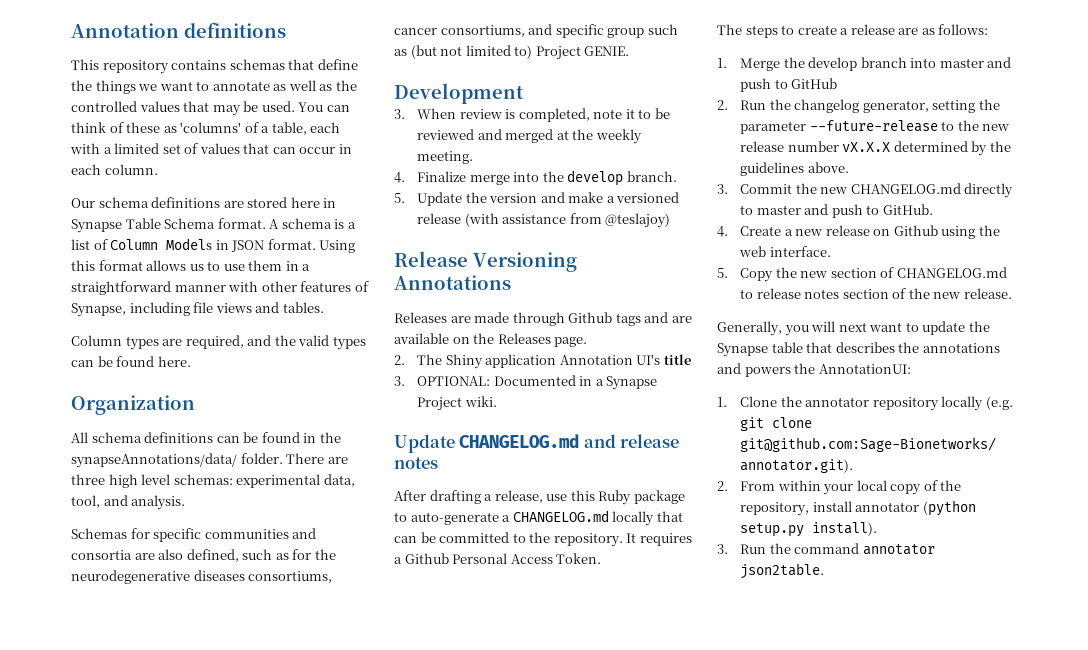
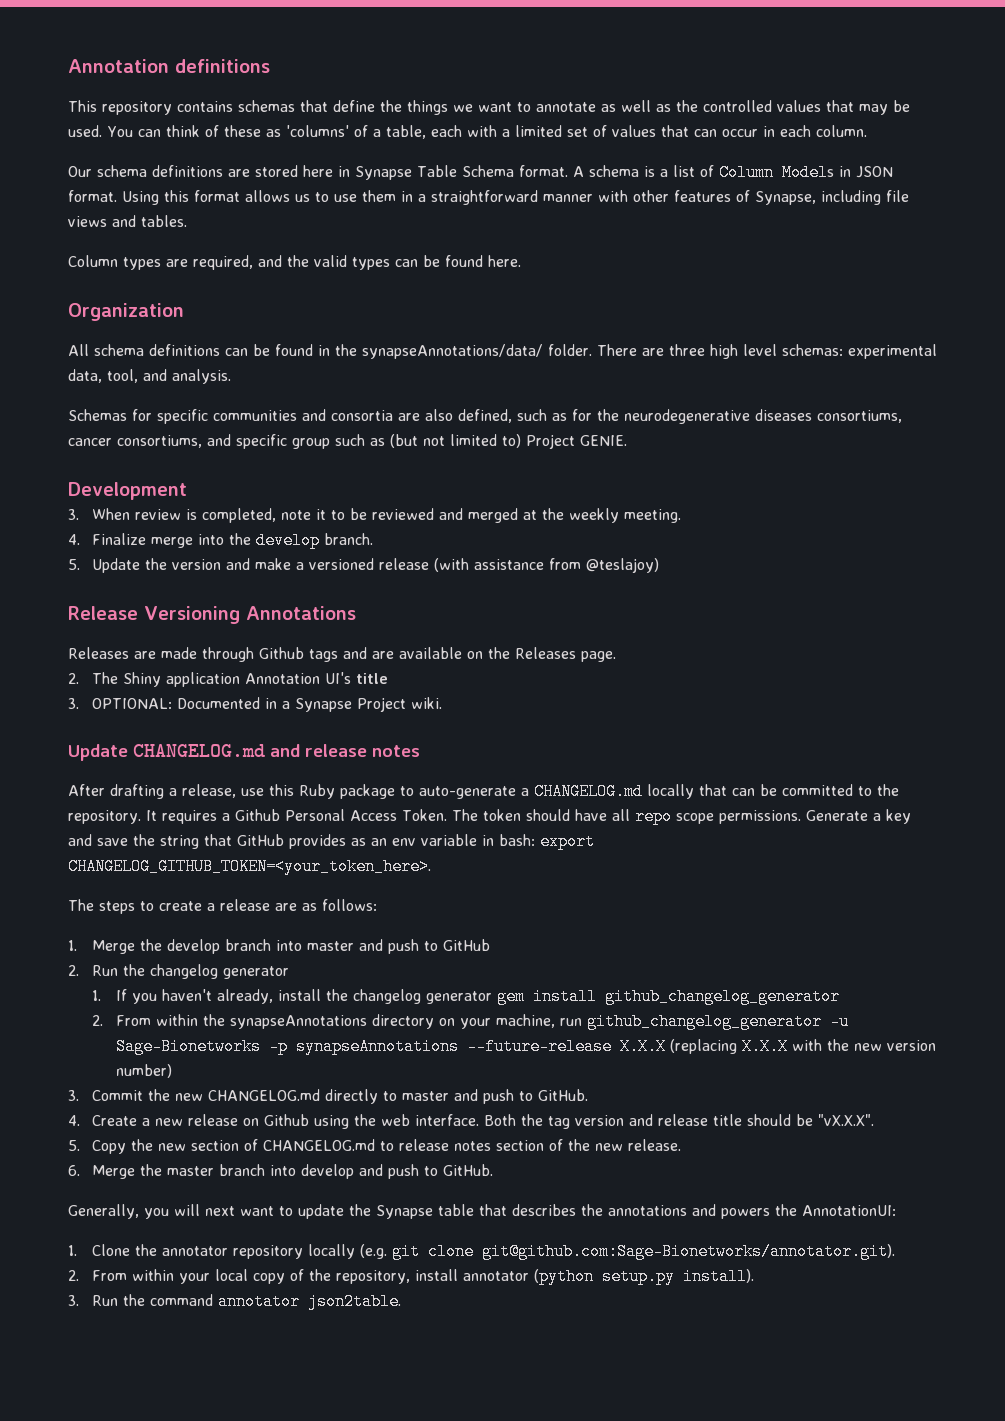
+ The token should have all repo scope permissions. Generate a key and save the string that GitHub provides as an env variable in bash: export CHANGELOG_GITHUB_TOKEN=<your_token_here>.
- 2. Run the changelog generator, setting the parameter --future-release to the new release number vX.X.X determined by the guidelines above.
+ 2. Run the changelog generator
+ 1. If you haven't already, install the changelog generator gem install github_changelog_generator
+ 2. From within the synapseAnnotations directory on your machine, run github_changelog_generator -u Sage-Bionetworks -p synapseAnnotations --future-release X.X.X (replacing X.X.X with the new version number)
+ Both the tag version and release title should be "vX.X.X".
+ 6. Merge the master branch into develop and push to GitHub.

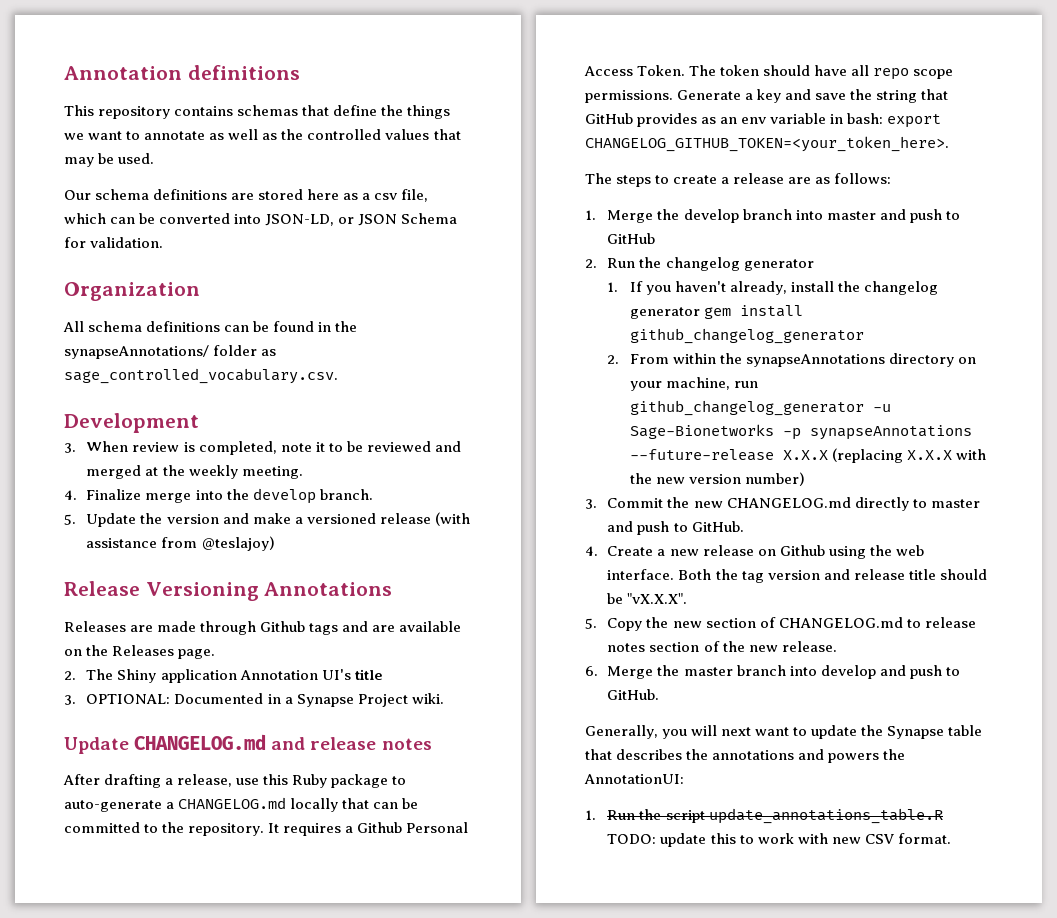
- You can think of these as 'columns' of a table, each with a limited set of values that can occur in each column.
- Our schema definitions are stored here in Synapse Table Schema format. A schema is a list of Column Models in JSON format. Using this format allows us to use them in a straightforward manner with other features of Synapse, including file views and tables.
- Column types are required, and the valid types can be found here.
+ Our schema definitions are stored here as a csv file, which can be converted into JSON-LD, or JSON Schema for validation.
- All schema definitions can be found in the synapseAnnotations/data/ folder. There are three high level schemas: experimental data, tool, and analysis.
- Schemas for specific communities and consortia are also defined, such as for the neurodegenerative diseases consortiums, cancer consortiums, and specific group such as (but not limited to) Project GENIE.
+ All schema definitions can be found in the synapseAnnotations/ folder as sage_controlled_vocabulary.csv.
- 1. Clone the annotator repository locally (e.g. git clone git@github.com:Sage-Bionetworks/annotator.git).
- 2. From within your local copy of the repository, install annotator (python setup.py install).
- 3. Run the command annotator json2table.
+ 1. Run the script update_annotations_table.R TODO: update this to work with new CSV format.

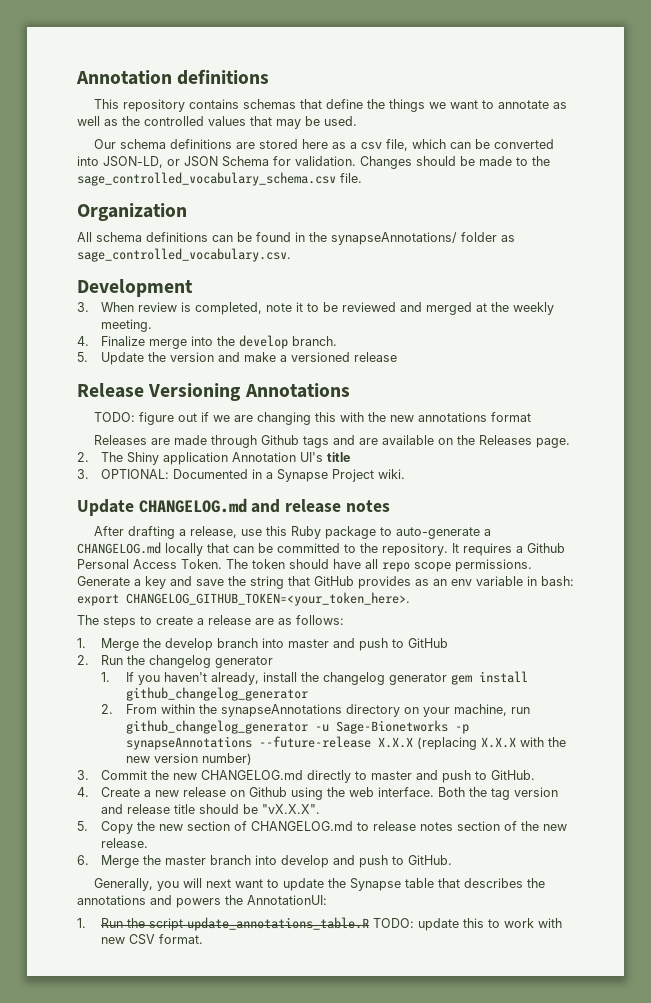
+ Changes should be made to the sage_controlled_vocabulary_schema.csv file.
- 5. Update the version and make a versioned release (with assistance from @teslajoy)
+ 5. Update the version and make a versioned release
+ TODO: figure out if we are changing this with the new annotations format

